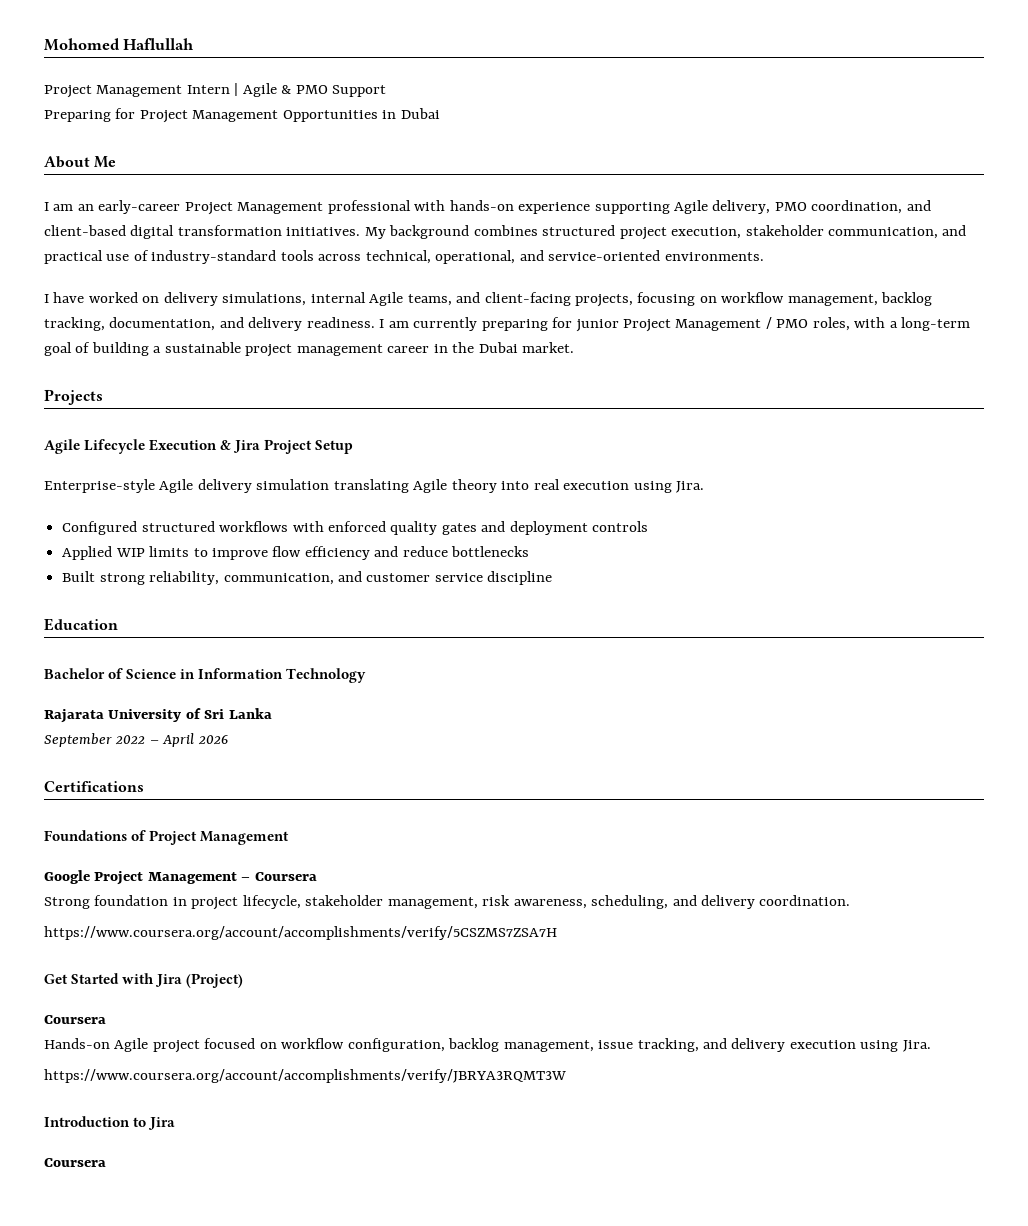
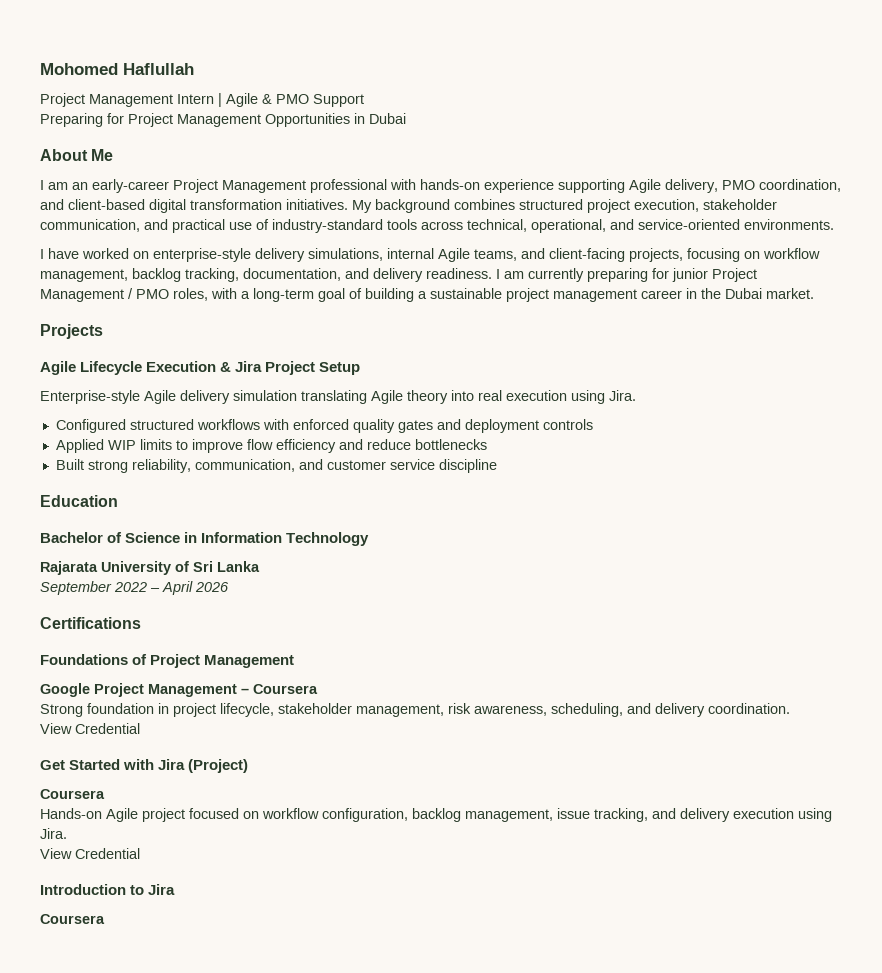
- I have worked on delivery simulations, internal Agile teams, and client-facing projects, focusing on workflow management, backlog tracking, documentation, and delivery readiness.
+ I have worked on enterprise-style delivery simulations, internal Agile teams, and client-facing projects, focusing on workflow management, backlog tracking, documentation, and delivery readiness.
  Strong foundation in project lifecycle, stakeholder management, risk awareness, scheduling, and delivery coordination.
- https://www.coursera.org/account/accomplishments/verify/5CSZMS7ZSA7H
+ View Credential
  Hands-on Agile project focused on workflow configuration, backlog management, issue tracking, and delivery execution using Jira.
- https://www.coursera.org/account/accomplishments/verify/JBRYA3RQMT3W
+ View Credential

